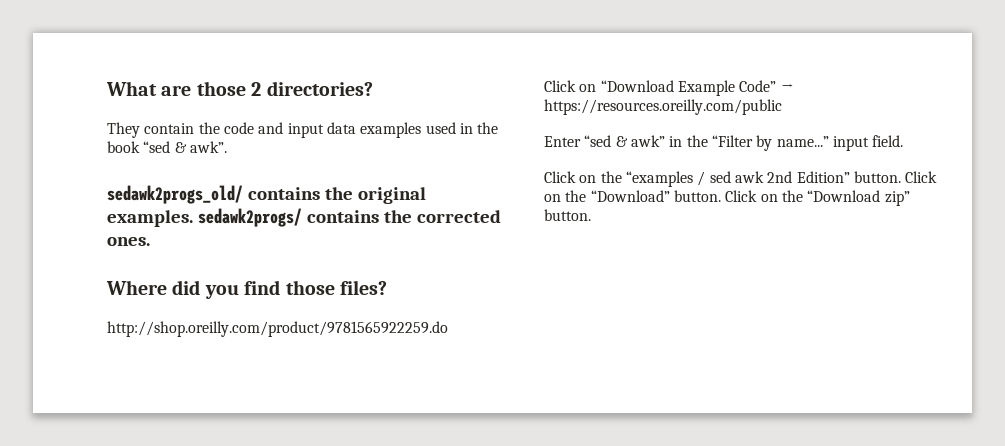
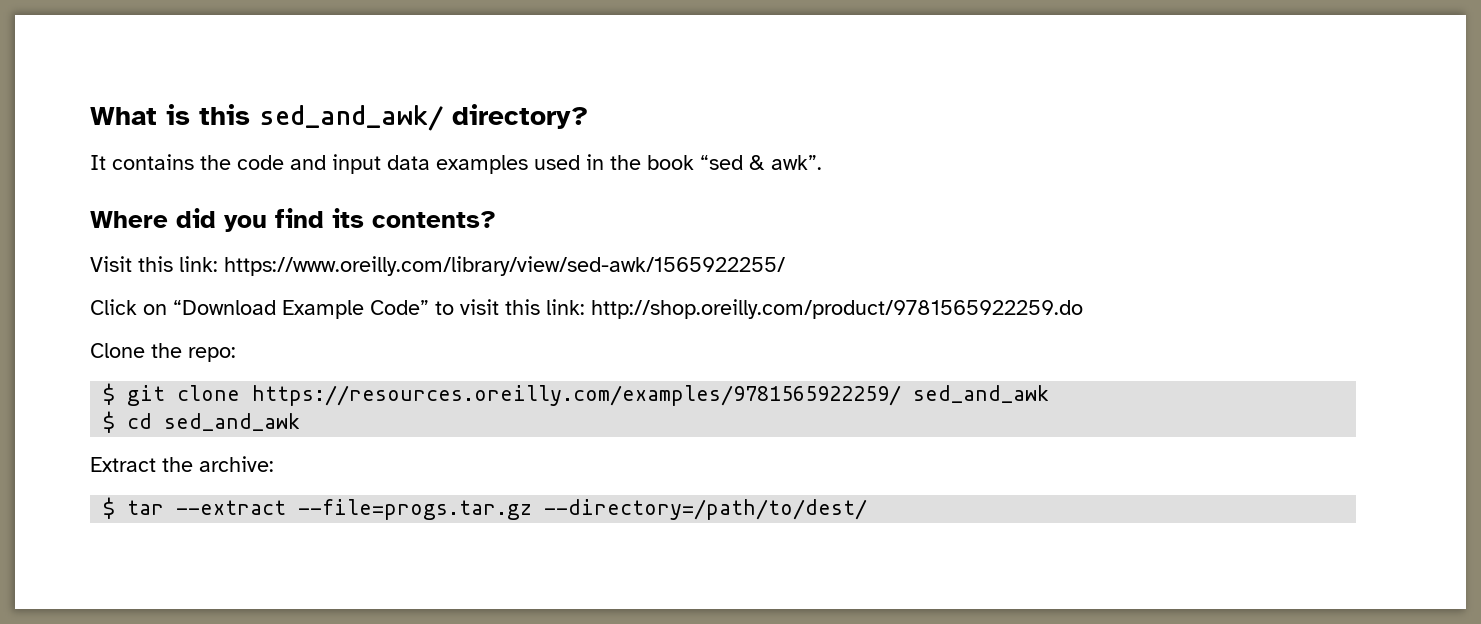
- What are those 2 directories?
- They contain the code and input data examples used in the book “sed & awk”.
+ What is this sed_and_awk/ directory?
+ It contains the code and input data examples used in the book “sed & awk”.
- sedawk2progs_old/ contains the original examples. sedawk2progs/ contains the corrected ones.
- Where did you find those files?
- http://shop.oreilly.com/product/9781565922259.do
+ Where did you find its contents?
+ Visit this link: https://www.oreilly.com/library/view/sed-awk/1565922255/
- Click on “Download Example Code” → https://resources.oreilly.com/public
- Enter “sed & awk” in the “Filter by name...” input field.
- Click on the “examples / sed awk 2nd Edition” button. Click on the “Download” button. Click on the “Download zip” button.
+ Click on “Download Example Code” to visit this link: http://shop.oreilly.com/product/9781565922259.do
+ Clone the repo:
+ $ git clone https://resources.oreilly.com/examples/9781565922259/ sed_and_awk
+ $ cd sed_and_awk
+ Extract the archive:
+ $ tar --extract --file=progs.tar.gz --directory=/path/to/dest/

